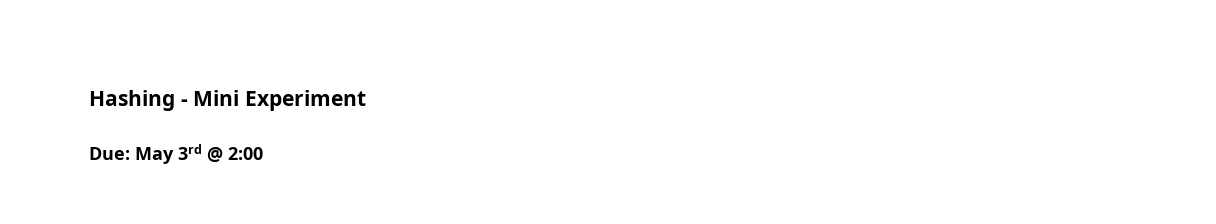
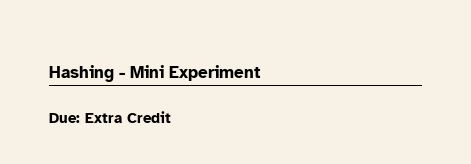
- Due: May 3rd @ 2:00
+ Due: Extra Credit

